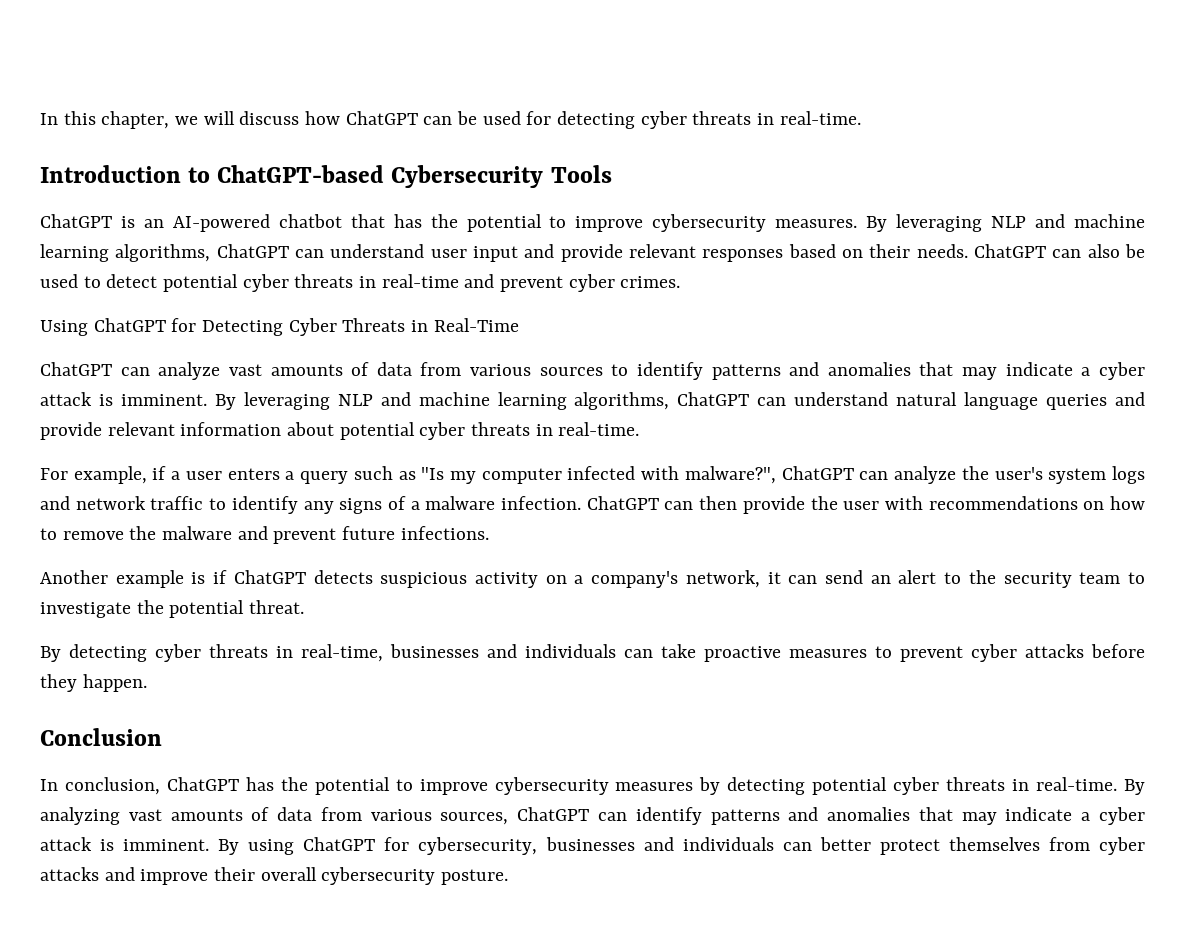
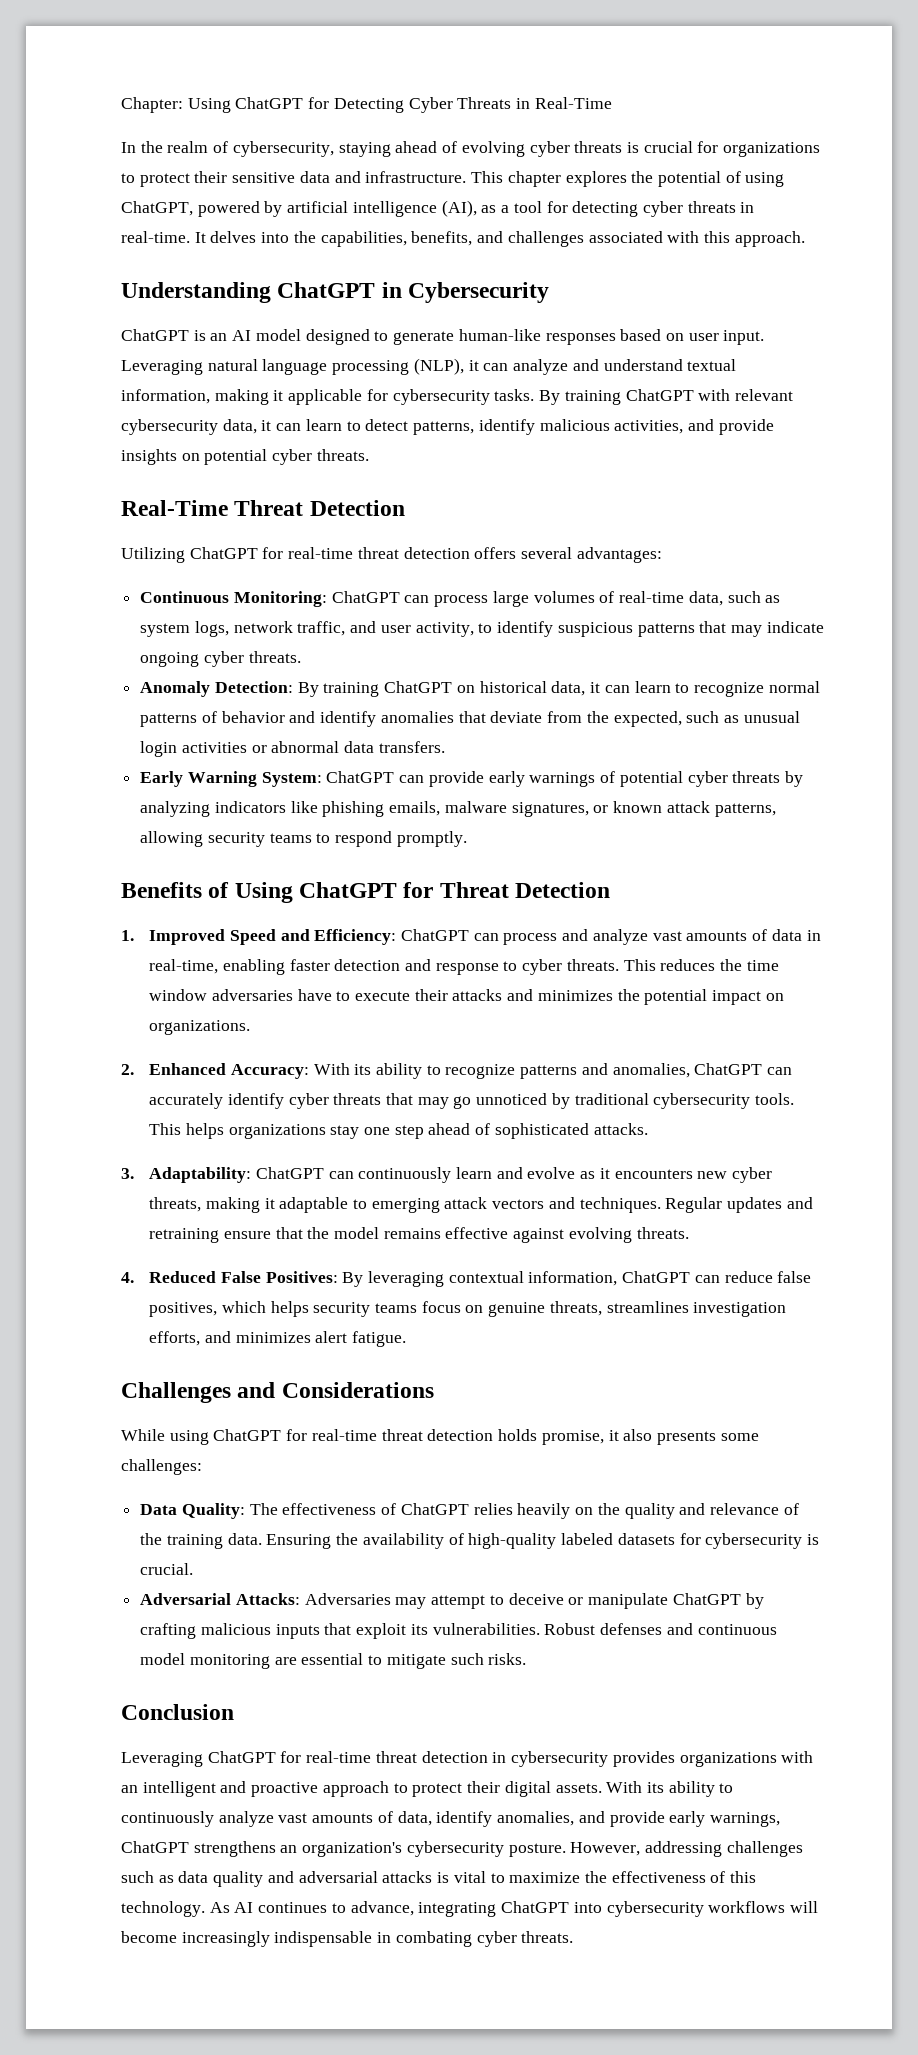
- In this chapter, we will discuss how ChatGPT can be used for detecting cyber threats in real-time.
- Introduction to ChatGPT-based Cybersecurity Tools
- ChatGPT is an AI-powered chatbot that has the potential to improve cybersecurity measures. By leveraging NLP and machine learning algorithms, ChatGPT can understand user input and provide relevant responses based on their needs. ChatGPT can also be used to detect potential cyber threats in real-time and prevent cyber crimes.
- Using ChatGPT for Detecting Cyber Threats in Real-Time
+ Chapter: Using ChatGPT for Detecting Cyber Threats in Real-Time
- ChatGPT can analyze vast amounts of data from various sources to identify patterns and anomalies that may indicate a cyber attack is imminent. By leveraging NLP and machine learning algorithms, ChatGPT can understand natural language queries and provide relevant information about potential cyber threats in real-time.
- For example, if a user enters a query such as "Is my computer infected with malware?", ChatGPT can analyze the user's system logs and network traffic to identify any signs of a malware infection. ChatGPT can then provide the user with recommendations on how to remove the malware and prevent future infections.
- Another example is if ChatGPT detects suspicious activity on a company's network, it can send an alert to the security team to investigate the potential threat.
- By detecting cyber threats in real-time, businesses and individuals can take proactive measures to prevent cyber attacks before they happen.
+ In the realm of cybersecurity, staying ahead of evolving cyber threats is crucial for organizations to protect their sensitive data and infrastructure. This chapter explores the potential of using ChatGPT, powered by artificial intelligence (AI), as a tool for detecting cyber threats in real-time. It delves into the capabilities, benefits, and challenges associated with this approach.
+ Understanding ChatGPT in Cybersecurity
+ ChatGPT is an AI model designed to generate human-like responses based on user input. Leveraging natural language processing (NLP), it can analyze and understand textual information, making it applicable for cybersecurity tasks. By training ChatGPT with relevant cybersecurity data, it can learn to detect patterns, identify malicious activities, and provide insights on potential cyber threats.
+ Real-Time Threat Detection
+ Utilizing ChatGPT for real-time threat detection offers several advantages:
+ Continuous Monitoring: ChatGPT can process large volumes of real-time data, such as system logs, network traffic, and user activity, to identify suspicious patterns that may indicate ongoing cyber threats.
+ Anomaly Detection: By training ChatGPT on historical data, it can learn to recognize normal patterns of behavior and identify anomalies that deviate from the expected, such as unusual login activities or abnormal data transfers.
+ Early Warning System: ChatGPT can provide early warnings of potential cyber threats by analyzing indicators like phishing emails, malware signatures, or known attack patterns, allowing security teams to respond promptly.
+ Benefits of Using ChatGPT for Threat Detection
+ 1. Improved Speed and Efficiency: ChatGPT can process and analyze vast amounts of data in real-time, enabling faster detection and response to cyber threats. This reduces the time window adversaries have to execute their attacks and minimizes the potential impact on organizations.
+ 2. Enhanced Accuracy: With its ability to recognize patterns and anomalies, ChatGPT can accurately identify cyber threats that may go unnoticed by traditional cybersecurity tools. This helps organizations stay one step ahead of sophisticated attacks.
+ 3. Adaptability: ChatGPT can continuously learn and evolve as it encounters new cyber threats, making it adaptable to emerging attack vectors and techniques. Regular updates and retraining ensure that the model remains effective against evolving threats.
+ 4. Reduced False Positives: By leveraging contextual information, ChatGPT can reduce false positives, which helps security teams focus on genuine threats, streamlines investigation efforts, and minimizes alert fatigue.
+ Challenges and Considerations
+ While using ChatGPT for real-time threat detection holds promise, it also presents some challenges:
+ Data Quality: The effectiveness of ChatGPT relies heavily on the quality and relevance of the training data. Ensuring the availability of high-quality labeled datasets for cybersecurity is crucial.
+ Adversarial Attacks: Adversaries may attempt to deceive or manipulate ChatGPT by crafting malicious inputs that exploit its vulnerabilities. Robust defenses and continuous model monitoring are essential to mitigate such risks.
  Conclusion
- In conclusion, ChatGPT has the potential to improve cybersecurity measures by detecting potential cyber threats in real-time. By analyzing vast amounts of data from various sources, ChatGPT can identify patterns and anomalies that may indicate a cyber attack is imminent. By using ChatGPT for cybersecurity, businesses and individuals can better protect themselves from cyber attacks and improve their overall cybersecurity posture.
+ Leveraging ChatGPT for real-time threat detection in cybersecurity provides organizations with an intelligent and proactive approach to protect their digital assets. With its ability to continuously analyze vast amounts of data, identify anomalies, and provide early warnings, ChatGPT strengthens an organization's cybersecurity posture. However, addressing challenges such as data quality and adversarial attacks is vital to maximize the effectiveness of this technology. As AI continues to advance, integrating ChatGPT into cybersecurity workflows will become increasingly indispensable in combating cyber threats.

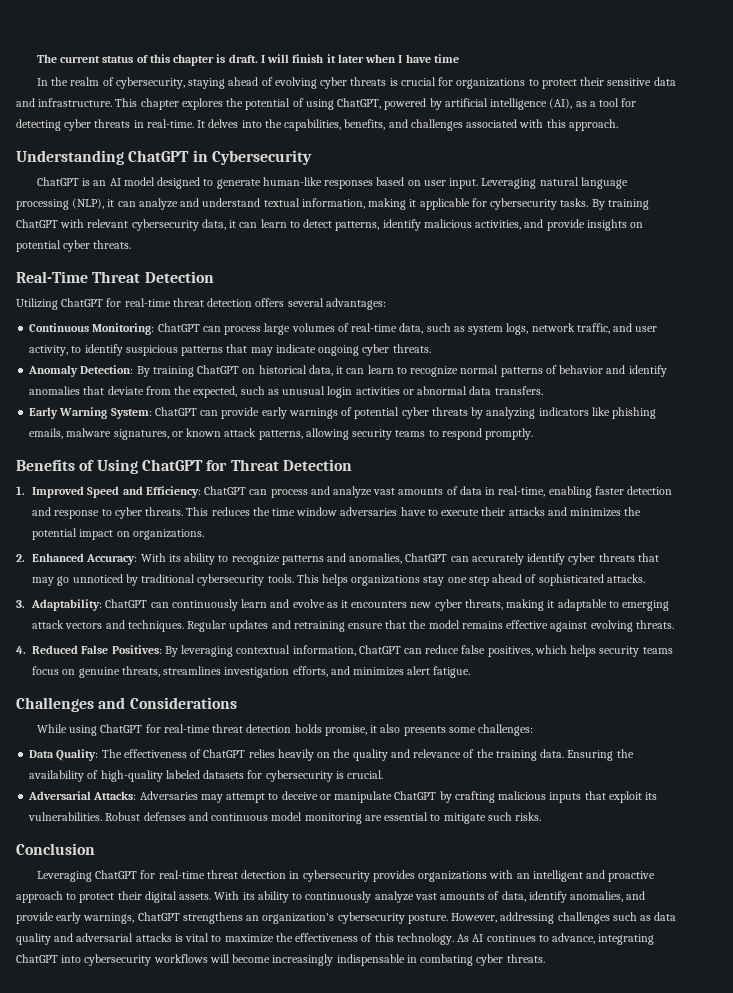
- Chapter: Using ChatGPT for Detecting Cyber Threats in Real-Time
+ The current status of this chapter is draft. I will finish it later when I have time

